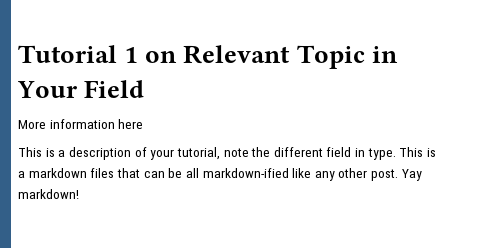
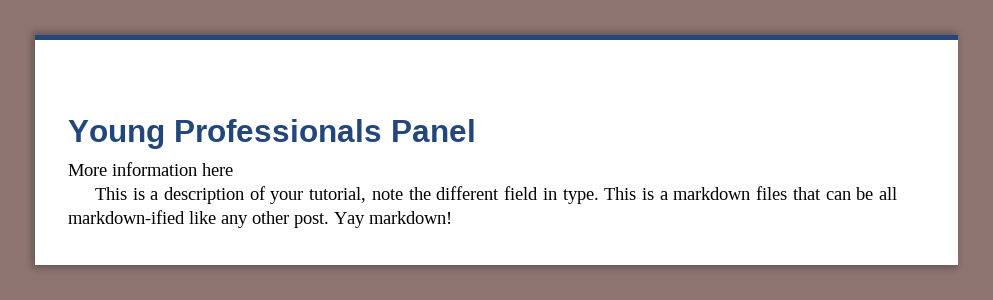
- Tutorial 1 on Relevant Topic in Your Field
+ Young Professionals Panel

